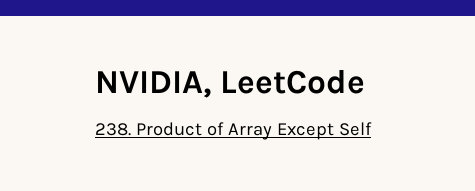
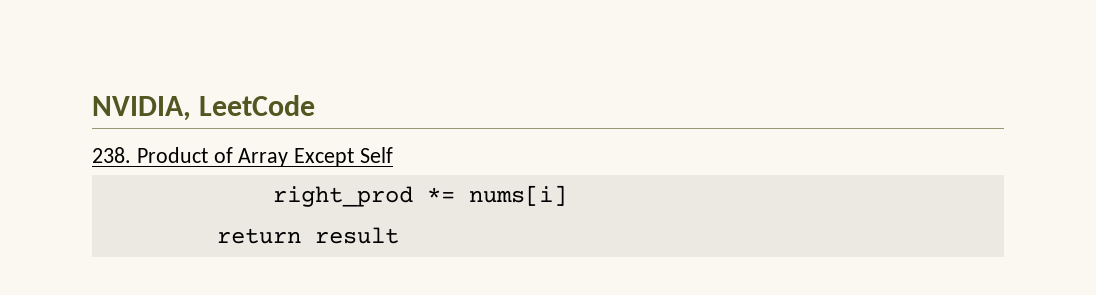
+ right_prod *= nums[i]
+ return result

